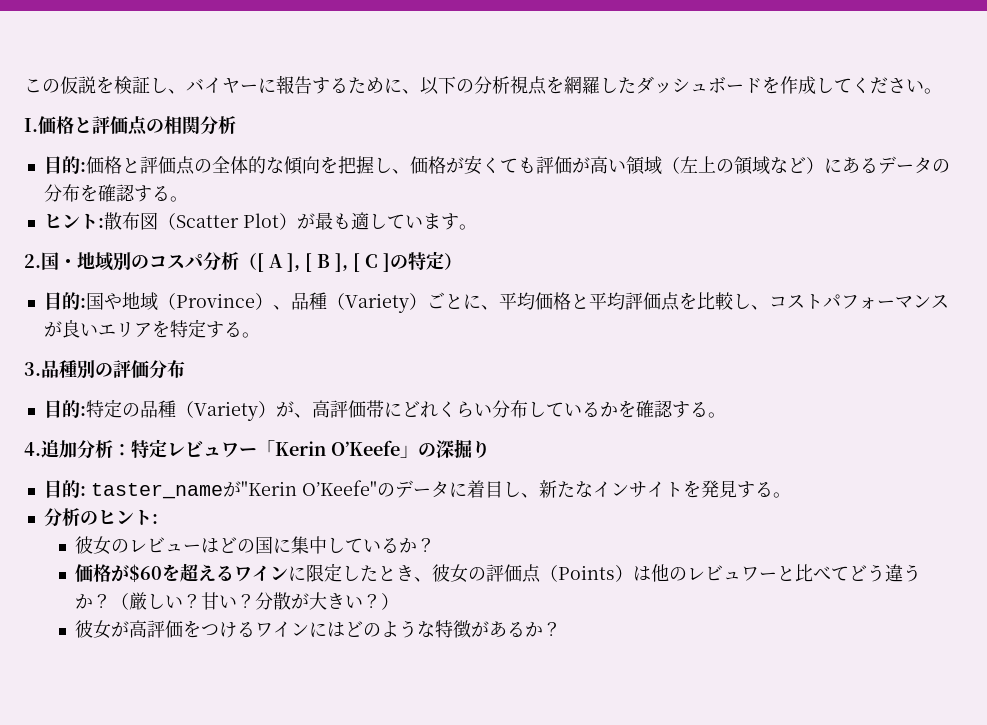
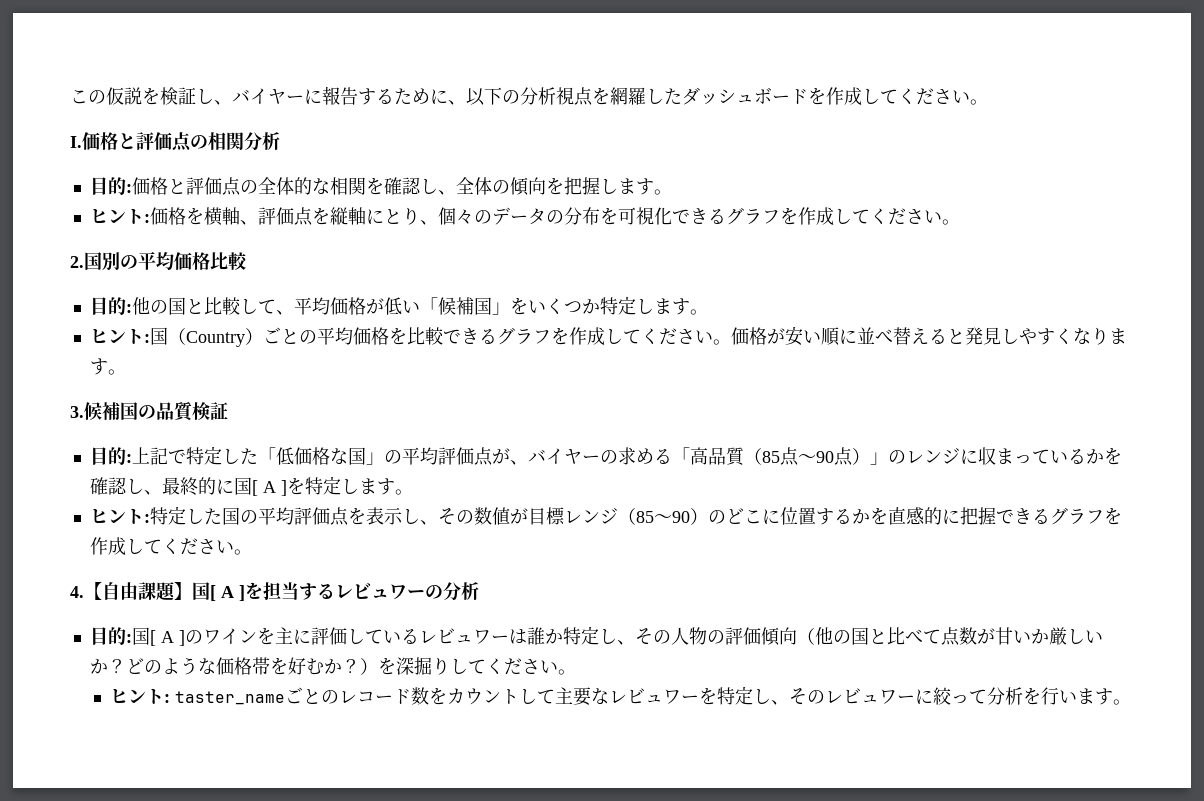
- 目的:価格と評価点の全体的な傾向を把握し、価格が安くても評価が高い領域（左上の領域など）にあるデータの分布を確認する。
- ヒント:散布図（Scatter Plot）が最も適しています。
- 2.国・地域別のコスパ分析（[ A ], [ B ], [ C ]の特定）
- 目的:国や地域（Province）、品種（Variety）ごとに、平均価格と平均評価点を比較し、コストパフォーマンスが良いエリアを特定する。
- 3.品種別の評価分布
- 目的:特定の品種（Variety）が、高評価帯にどれくらい分布しているかを確認する。
- 4.追加分析：特定レビュワー「Kerin O’Keefe」の深掘り
- 目的: taster_nameが"Kerin O’Keefe"のデータに着目し、新たなインサイトを発見する。
- 分析のヒント:
- 彼女のレビューはどの国に集中しているか？
- 価格が$60を超えるワインに限定したとき、彼女の評価点（Points）は他のレビュワーと比べてどう違うか？（厳しい？甘い？分散が大きい？）
- 彼女が高評価をつけるワインにはどのような特徴があるか？
+ 目的:価格と評価点の全体的な相関を確認し、全体の傾向を把握します。
+ ヒント:価格を横軸、評価点を縦軸にとり、個々のデータの分布を可視化できるグラフを作成してください。
+ 2.国別の平均価格比較
+ 目的:他の国と比較して、平均価格が低い「候補国」をいくつか特定します。
+ ヒント:国（Country）ごとの平均価格を比較できるグラフを作成してください。価格が安い順に並べ替えると発見しやすくなります。
+ 3.候補国の品質検証
+ 目的:上記で特定した「低価格な国」の平均評価点が、バイヤーの求める「高品質（85点〜90点）」のレンジに収まっているかを確認し、最終的に国[ A ]を特定します。
+ ヒント:特定した国の平均評価点を表示し、その数値が目標レンジ（85〜90）のどこに位置するかを直感的に把握できるグラフを作成してください。
+ 4.【自由課題】国[ A ]を担当するレビュワーの分析
+ 目的:国[ A ]のワインを主に評価しているレビュワーは誰か特定し、その人物の評価傾向（他の国と比べて点数が甘いか厳しいか？どのような価格帯を好むか？）を深掘りしてください。
+ ヒント: taster_nameごとのレコード数をカウントして主要なレビュワーを特定し、そのレビュワーに絞って分析を行います。

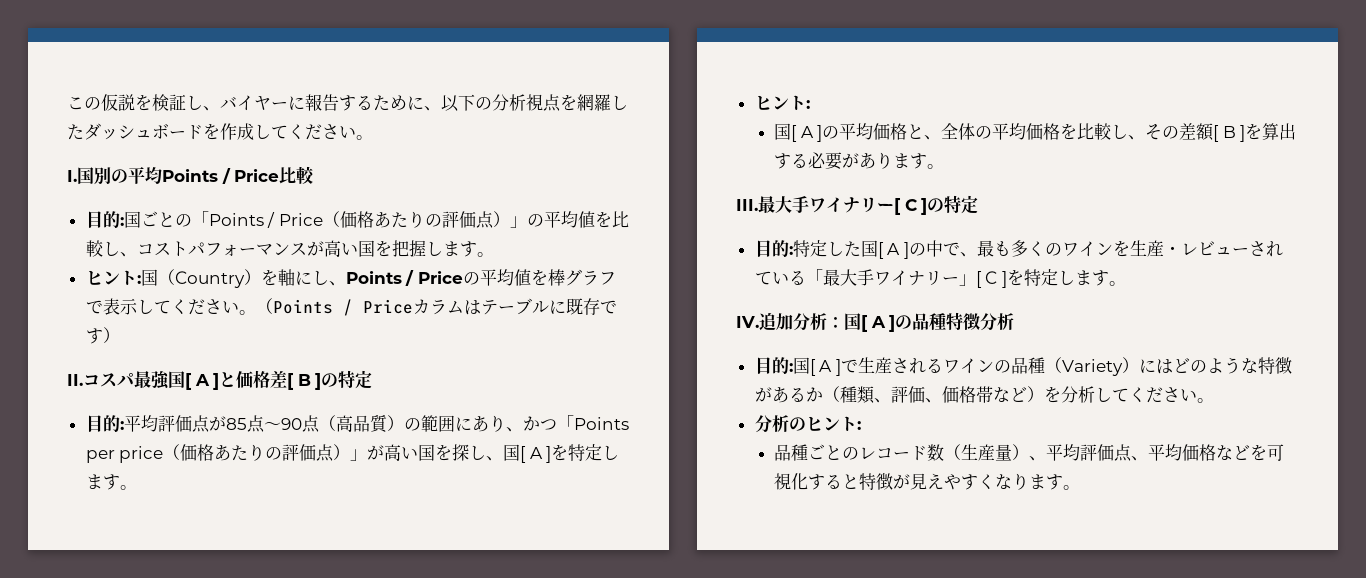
- I.価格と評価点の相関分析
- 目的:価格と評価点の全体的な相関を確認し、全体の傾向を把握します。
- ヒント:価格を横軸、評価点を縦軸にとり、個々のデータの分布を可視化できるグラフを作成してください。
- 2.国別の平均価格比較
- 目的:他の国と比較して、平均価格が低い「候補国」をいくつか特定します。
+ I.国別の平均Points / Price比較
+ 目的:国ごとの「Points / Price（価格あたりの評価点）」の平均値を比較し、コストパフォーマンスが高い国を把握します。
- ヒント:国（Country）ごとの平均価格を比較できるグラフを作成してください。価格が安い順に並べ替えると発見しやすくなります。
- 3.候補国の品質検証
- 目的:上記で特定した「低価格な国」の平均評価点が、バイヤーの求める「高品質（85点〜90点）」のレンジに収まっているかを確認し、最終的に国[ A ]を特定します。
- ヒント:特定した国の平均評価点を表示し、その数値が目標レンジ（85〜90）のどこに位置するかを直感的に把握できるグラフを作成してください。
- 4.【自由課題】国[ A ]を担当するレビュワーの分析
+ ヒント:国（Country）を軸にし、Points / Priceの平均値を棒グラフで表示してください。（Points / Priceカラムはテーブルに既存です）
+ II.コスパ最強国[ A ]と価格差[ B ]の特定
+ 目的:平均評価点が85点〜90点（高品質）の範囲にあり、かつ「Points per price（価格あたりの評価点）」が高い国を探し、国[ A ]を特定します。
+ ヒント:
+ 国[ A ]の平均価格と、全体の平均価格を比較し、その差額[ B ]を算出する必要があります。
+ III.最大手ワイナリー[ C ]の特定
+ 目的:特定した国[ A ]の中で、最も多くのワインを生産・レビューされている「最大手ワイナリー」[ C ]を特定します。
+ IV.追加分析：国[ A ]の品種特徴分析
- 目的:国[ A ]のワインを主に評価しているレビュワーは誰か特定し、その人物の評価傾向（他の国と比べて点数が甘いか厳しいか？どのような価格帯を好むか？）を深掘りしてください。
- ヒント: taster_nameごとのレコード数をカウントして主要なレビュワーを特定し、そのレビュワーに絞って分析を行います。
+ 目的:国[ A ]で生産されるワインの品種（Variety）にはどのような特徴があるか（種類、評価、価格帯など）を分析してください。
+ 分析のヒント:
+ 品種ごとのレコード数（生産量）、平均評価点、平均価格などを可視化すると特徴が見えやすくなります。

